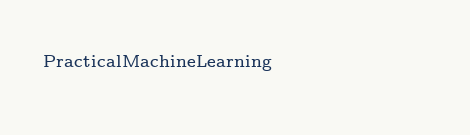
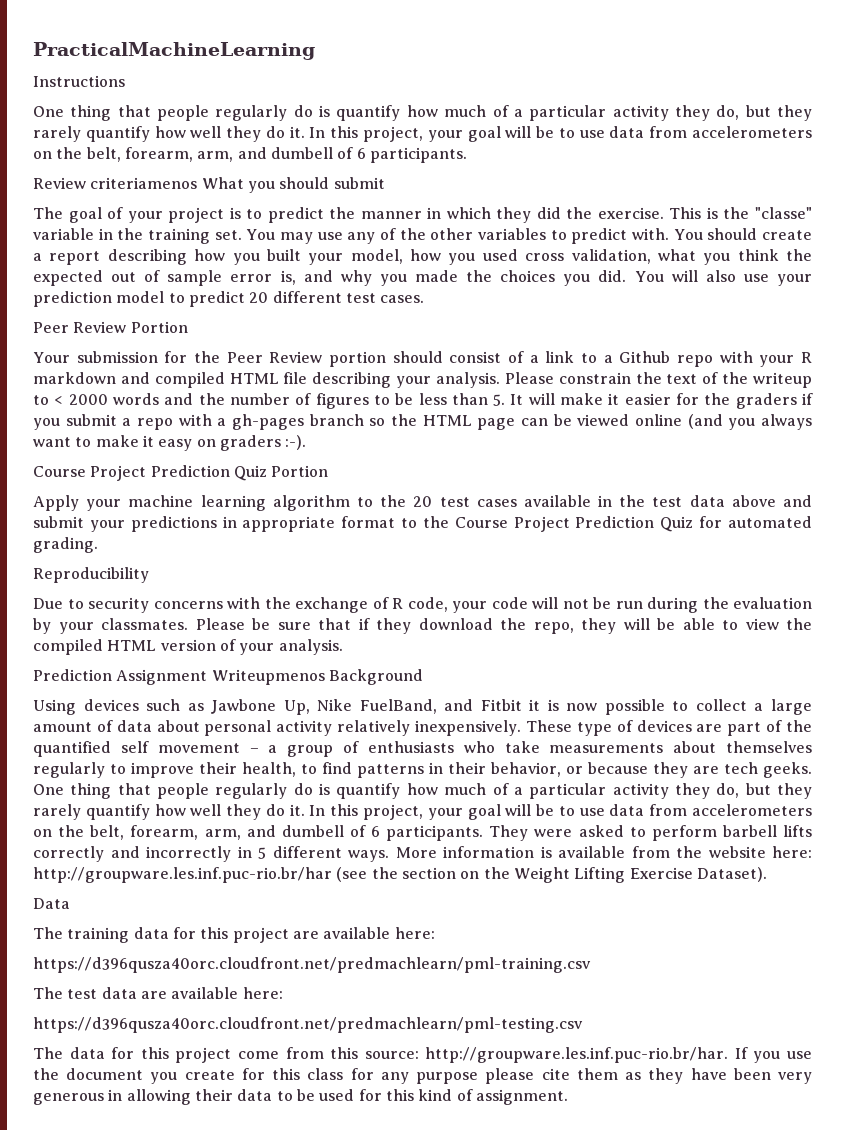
+ Instructions
+ One thing that people regularly do is quantify how much of a particular activity they do, but they rarely quantify how well they do it. In this project, your goal will be to use data from accelerometers on the belt, forearm, arm, and dumbell of 6 participants.
+ Review criteriamenos What you should submit
+ The goal of your project is to predict the manner in which they did the exercise. This is the "classe" variable in the training set. You may use any of the other variables to predict with. You should create a report describing how you built your model, how you used cross validation, what you think the expected out of sample error is, and why you made the choices you did. You will also use your prediction model to predict 20 different test cases.
+ Peer Review Portion
+ Your submission for the Peer Review portion should consist of a link to a Github repo with your R markdown and compiled HTML file describing your analysis. Please constrain the text of the writeup to < 2000 words and the number of figures to be less than 5. It will make it easier for the graders if you submit a repo with a gh-pages branch so the HTML page can be viewed online (and you always want to make it easy on graders :-).
+ Course Project Prediction Quiz Portion
+ Apply your machine learning algorithm to the 20 test cases available in the test data above and submit your predictions in appropriate format to the Course Project Prediction Quiz for automated grading.
+ Reproducibility
+ Due to security concerns with the exchange of R code, your code will not be run during the evaluation by your classmates. Please be sure that if they download the repo, they will be able to view the compiled HTML version of your analysis.
+ Prediction Assignment Writeupmenos Background
+ Using devices such as Jawbone Up, Nike FuelBand, and Fitbit it is now possible to collect a large amount of data about personal activity relatively inexpensively. These type of devices are part of the quantified self movement – a group of enthusiasts who take measurements about themselves regularly to improve their health, to find patterns in their behavior, or because they are tech geeks. One thing that people regularly do is quantify how much of a particular activity they do, but they rarely quantify how well they do it. In this project, your goal will be to use data from accelerometers on the belt, forearm, arm, and dumbell of 6 participants. They were asked to perform barbell lifts correctly and incorrectly in 5 different ways. More information is available from the website here: http://groupware.les.inf.puc-rio.br/har (see the section on the Weight Lifting Exercise Dataset).
+ Data
+ The training data for this project are available here:
+ https://d396qusza40orc.cloudfront.net/predmachlearn/pml-training.csv
+ The test data are available here:
+ https://d396qusza40orc.cloudfront.net/predmachlearn/pml-testing.csv
+ The data for this project come from this source: http://groupware.les.inf.puc-rio.br/har. If you use the document you create for this class for any purpose please cite them as they have been very generous in allowing their data to be used for this kind of assignment.

